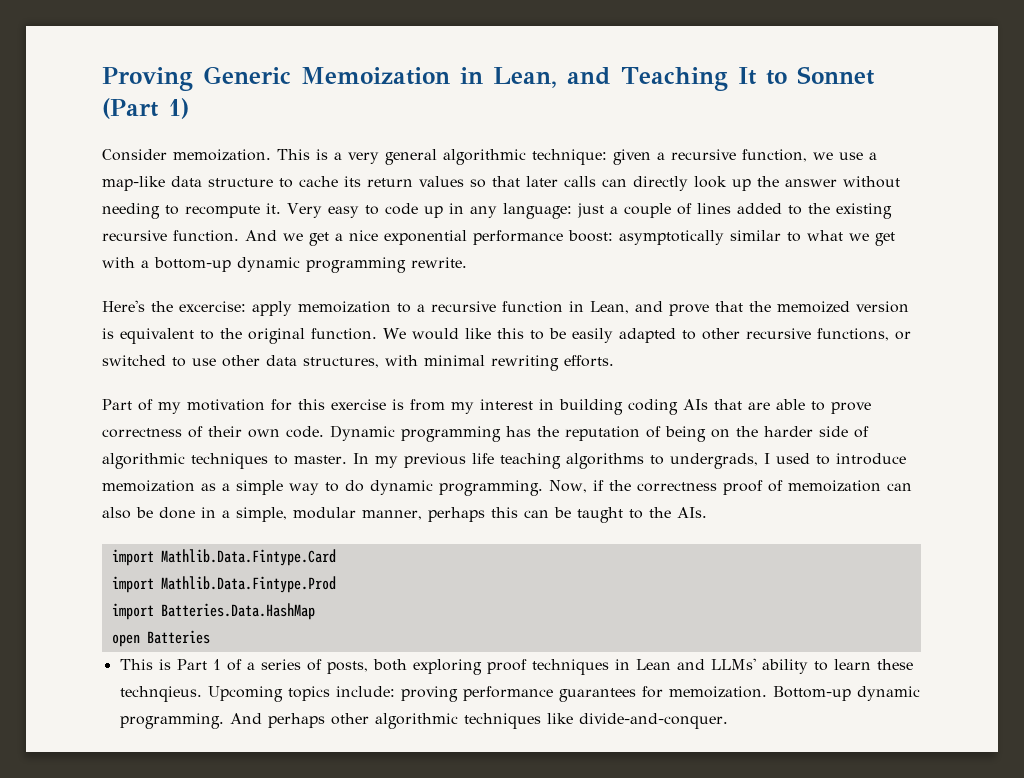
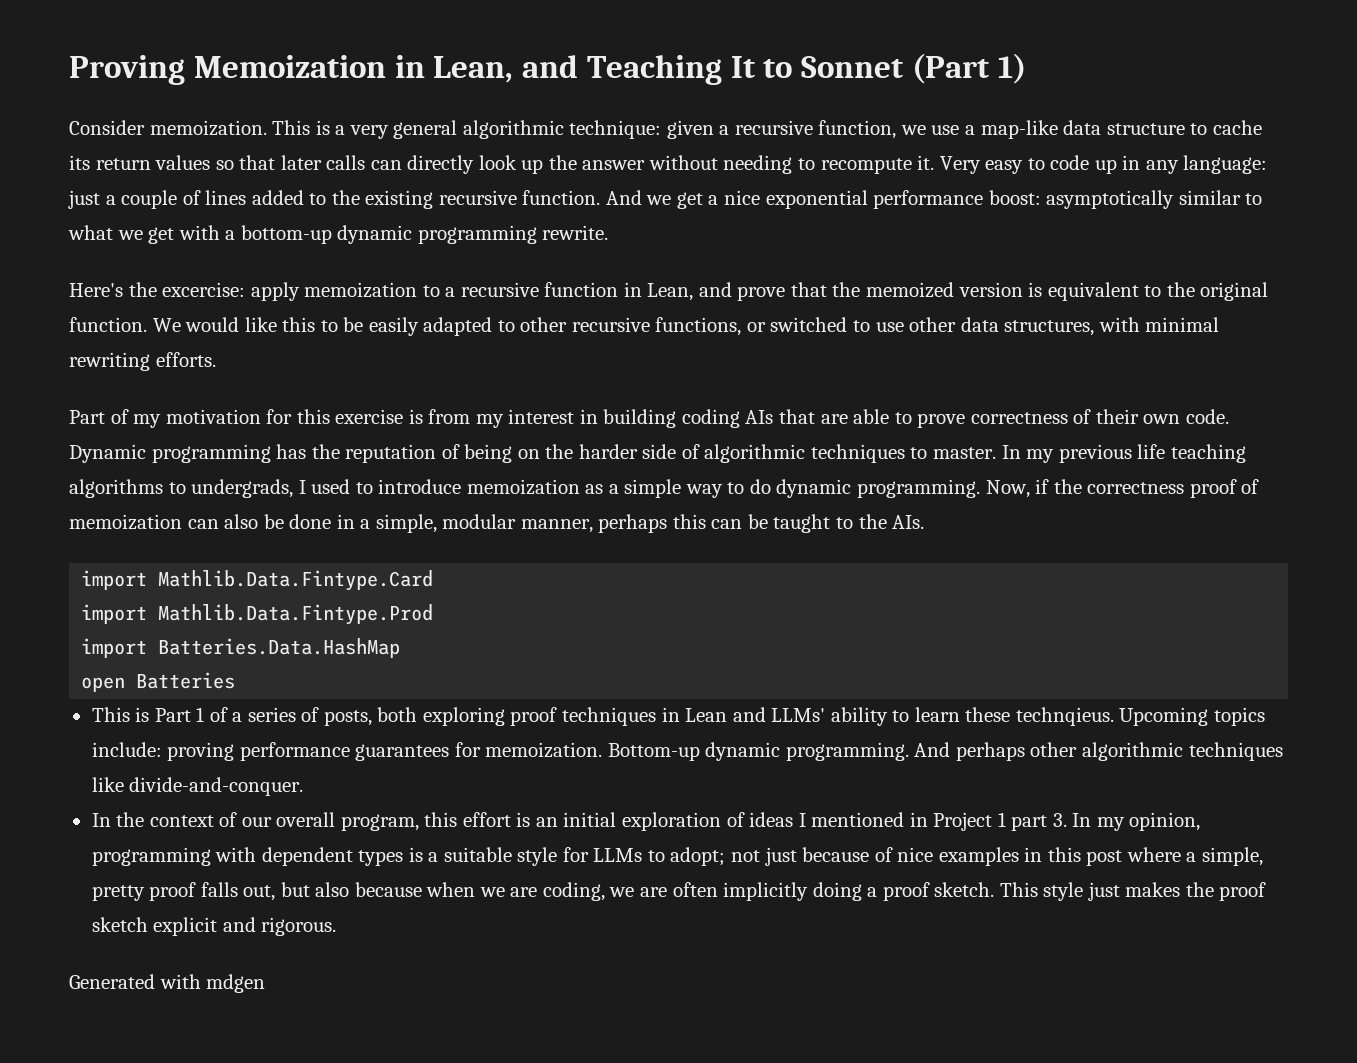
- Proving Generic Memoization in Lean, and Teaching It to Sonnet (Part 1)
+ Proving Memoization in Lean, and Teaching It to Sonnet (Part 1)
+ In the context of our overall program, this effort is an initial exploration of ideas I mentioned in Project 1 part 3. In my opinion, programming with dependent types is a suitable style for LLMs to adopt; not just because of nice examples in this post where a simple, pretty proof falls out, but also because when we are coding, we are often implicitly doing a proof sketch. This style just makes the proof sketch explicit and rigorous.
+ Generated with mdgen

